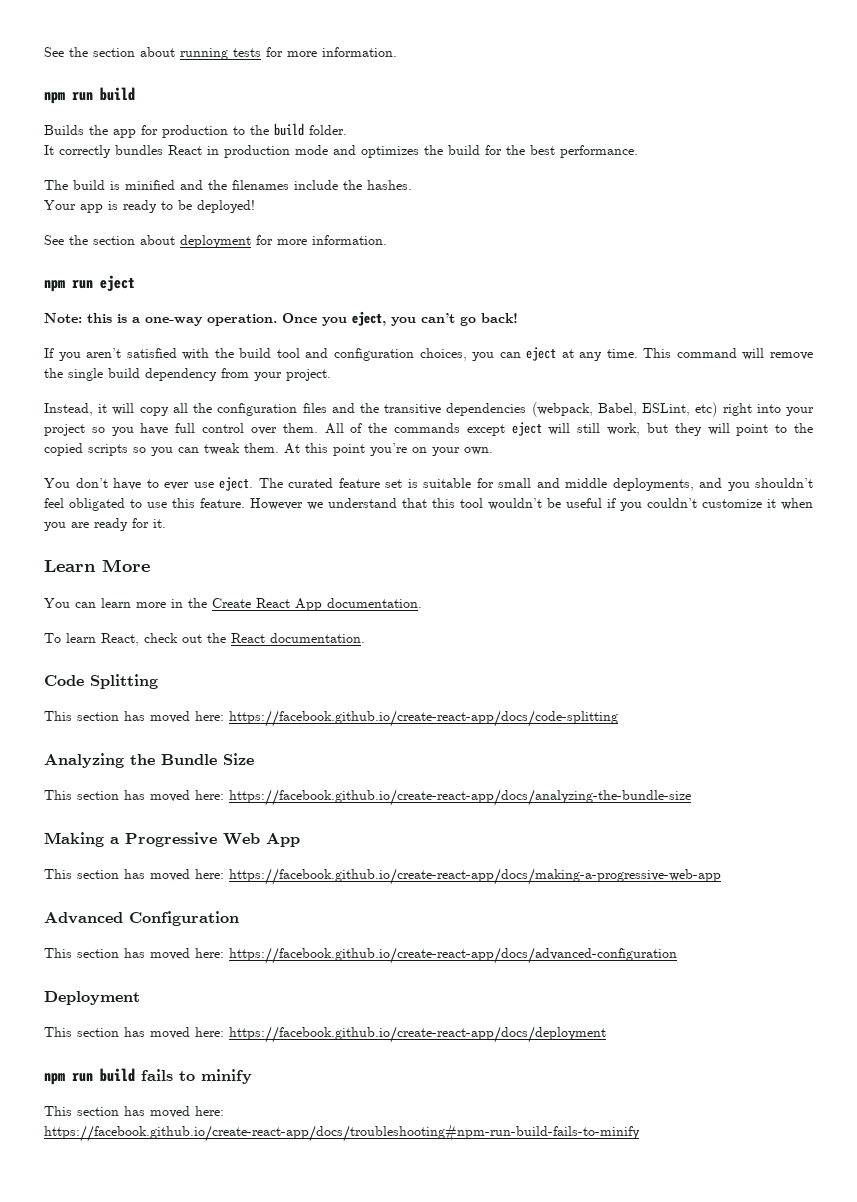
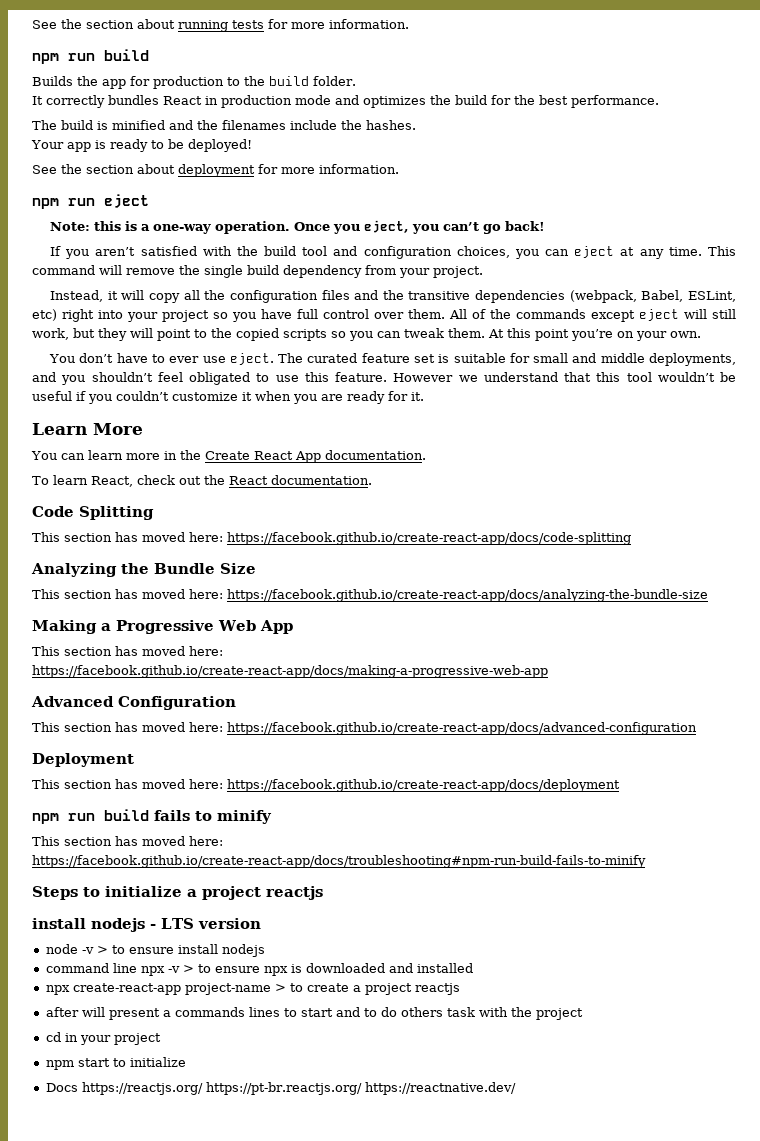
+ Steps to initialize a project reactjs
+ install nodejs - LTS version
+ node -v > to ensure install nodejs
+ command line npx -v > to ensure npx is downloaded and installed
+ npx create-react-app project-name > to create a project reactjs
+ after will present a commands lines to start and to do others task with the project
+ cd in your project
+ npm start to initialize
+ Docs https://reactjs.org/ https://pt-br.reactjs.org/ https://reactnative.dev/

